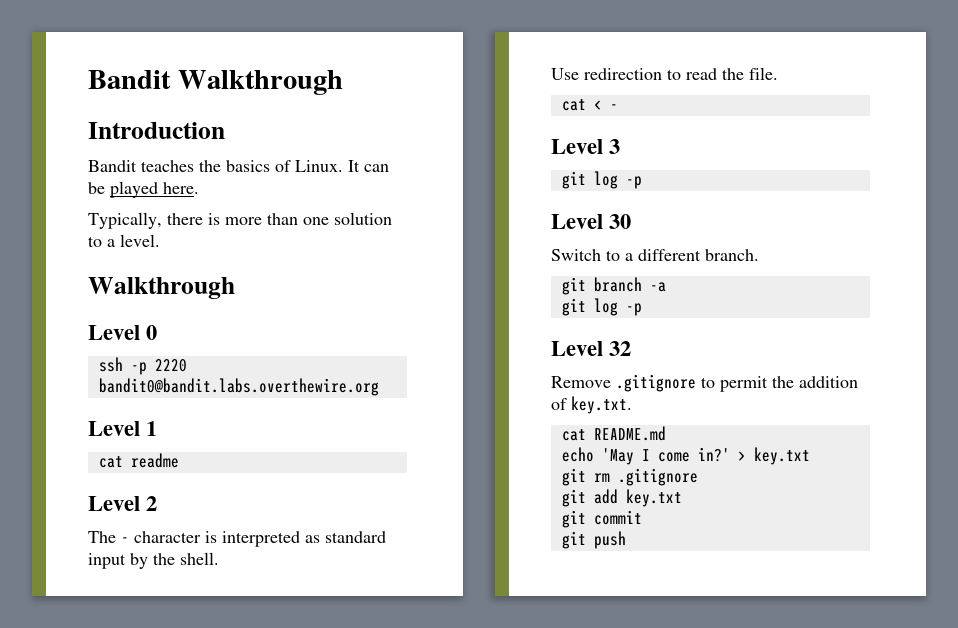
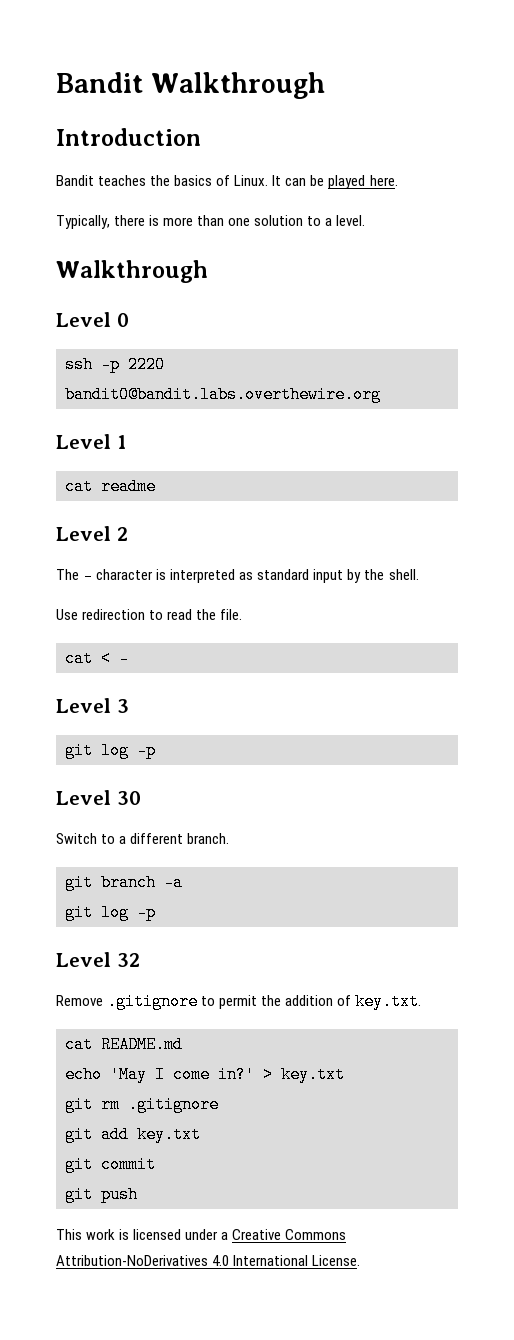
+ This work is licensed under a Creative Commons Attribution-NoDerivatives 4.0 International License.

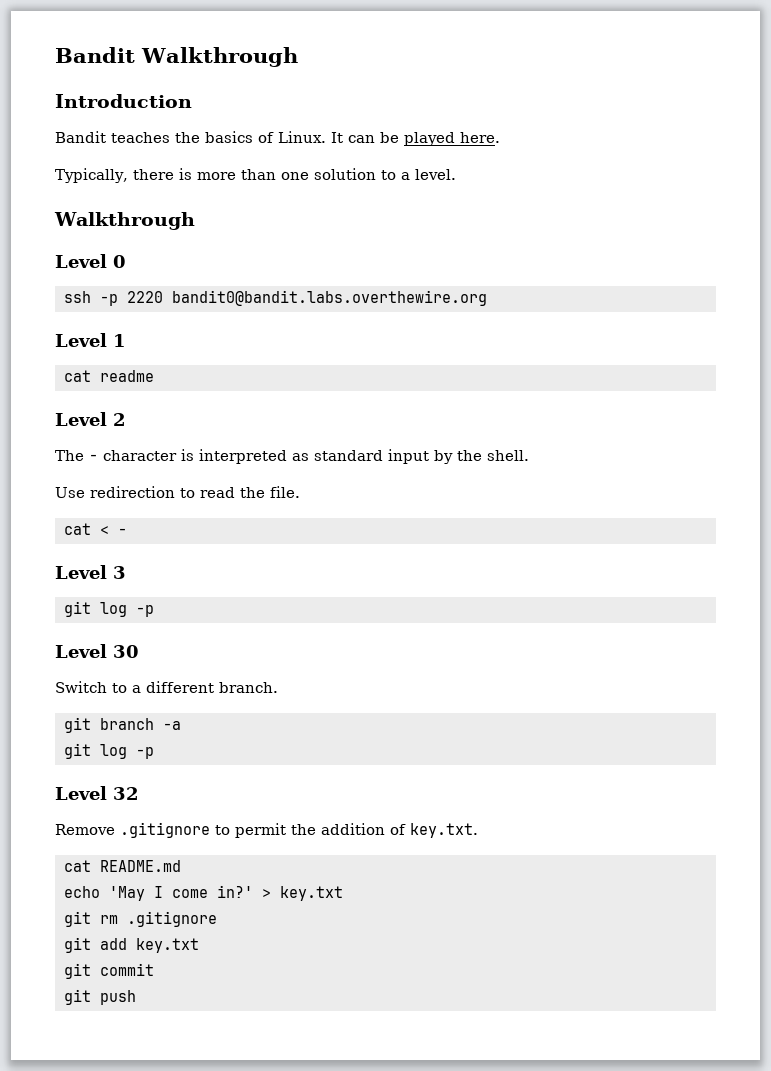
- This work is licensed under a Creative Commons Attribution-NoDerivatives 4.0 International License.

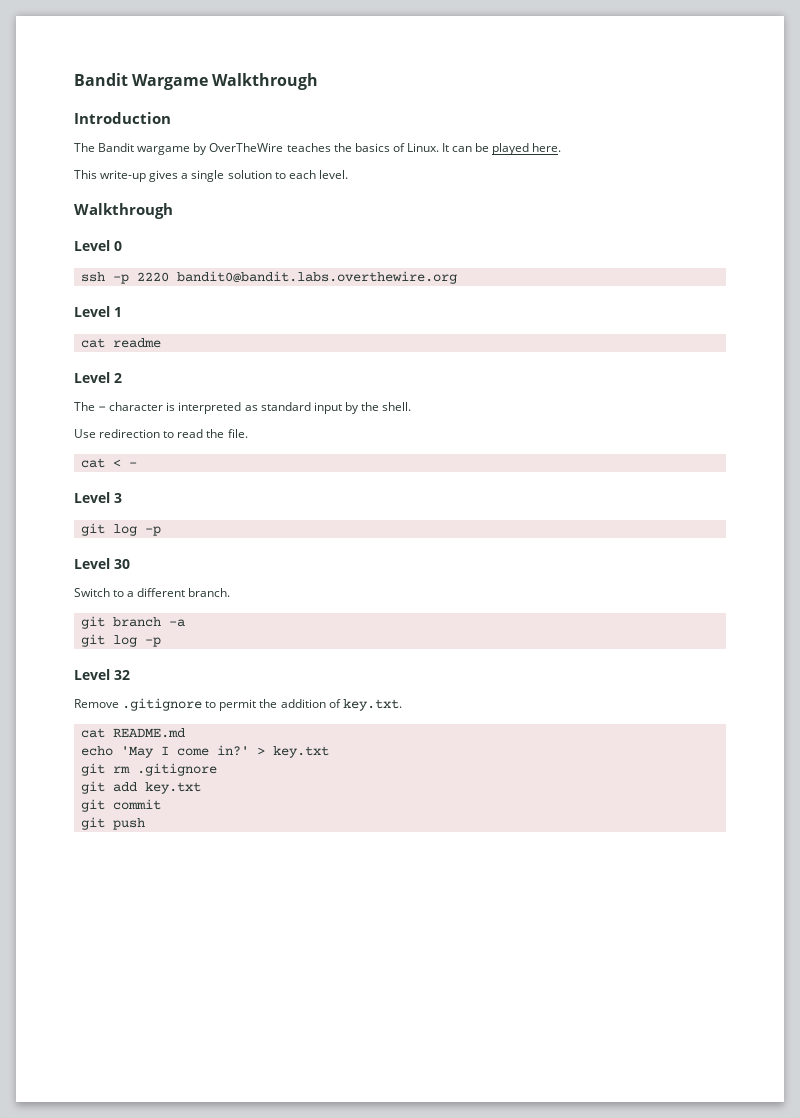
- Bandit Walkthrough
+ Bandit Wargame Walkthrough
- Bandit teaches the basics of Linux.
+ The Bandit wargame by OverTheWire teaches the basics of Linux.
- Typically, there is more than one solution to a level.
+ This write-up gives a single solution to each level.

